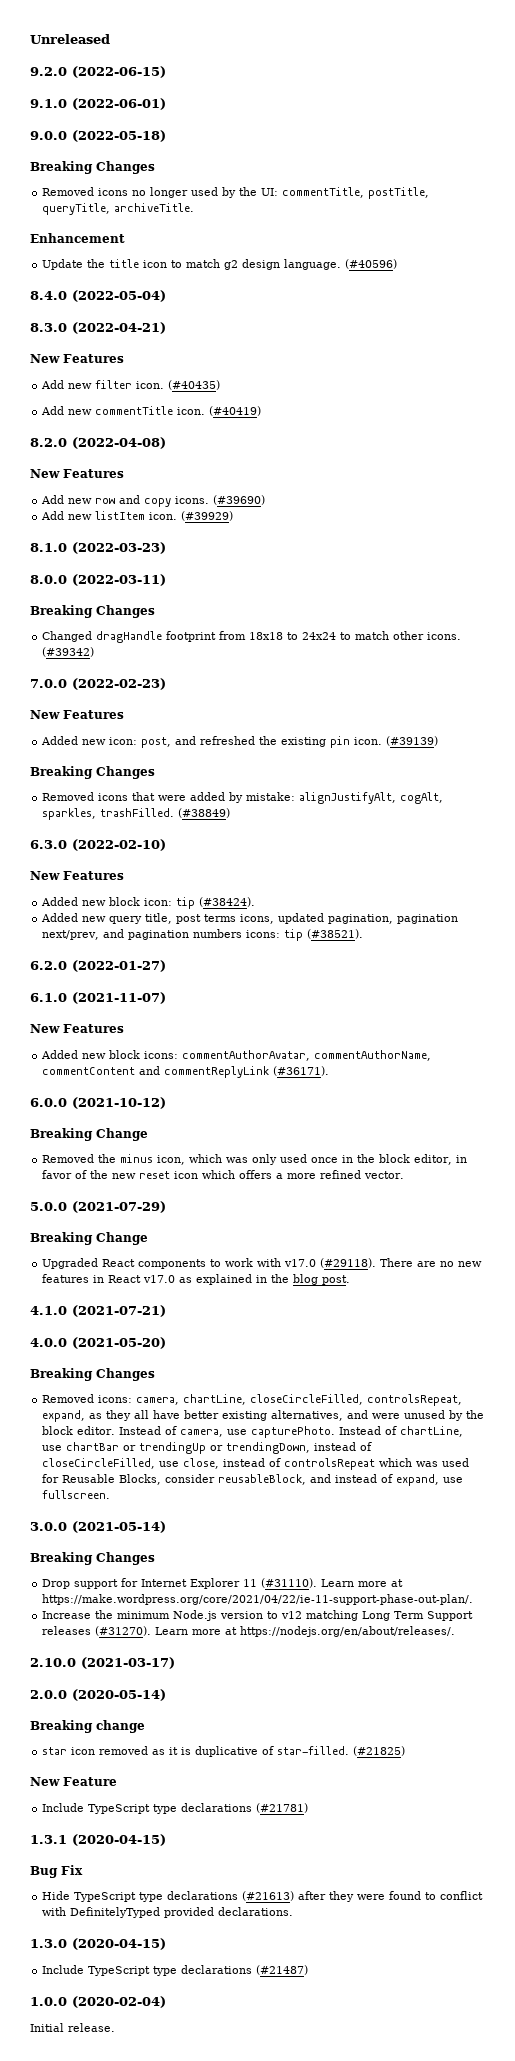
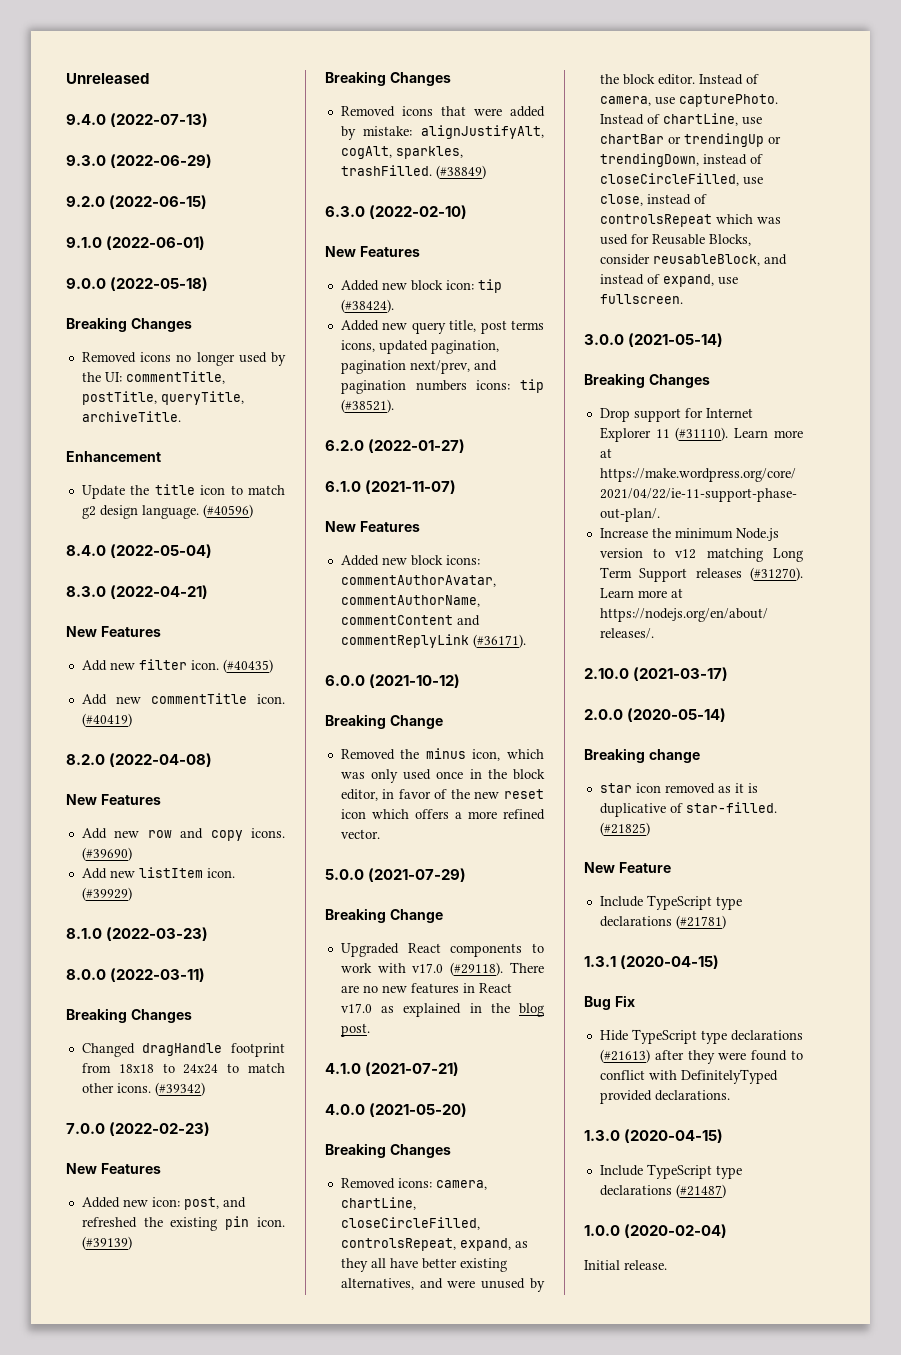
+ 9.4.0 (2022-07-13)
+ 9.3.0 (2022-06-29)

